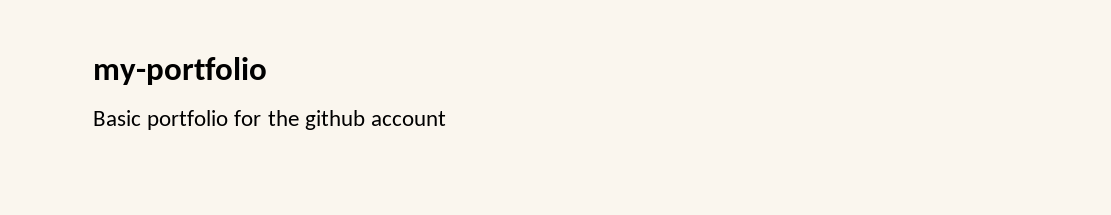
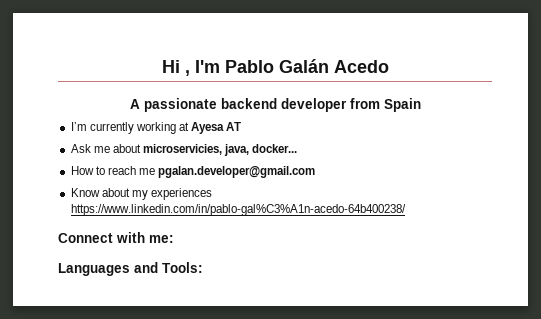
- my-portfolio
- Basic portfolio for the github account
+ Hi , I'm Pablo Galán Acedo
+ A passionate backend developer from Spain
+ I’m currently working at Ayesa AT
+ Ask me about microservicies, java, docker...
+ How to reach me pgalan.developer@gmail.com
+ Know about my experiences https://www.linkedin.com/in/pablo-gal%C3%A1n-acedo-64b400238/
+ Connect with me:
+ Languages and Tools:

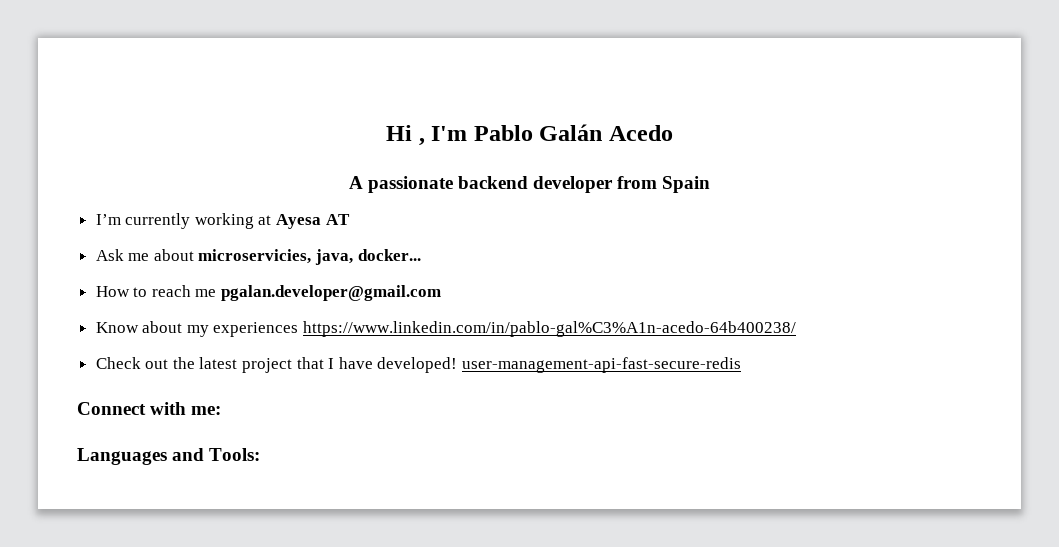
+ Check out the latest project that I have developed! user-management-api-fast-secure-redis

